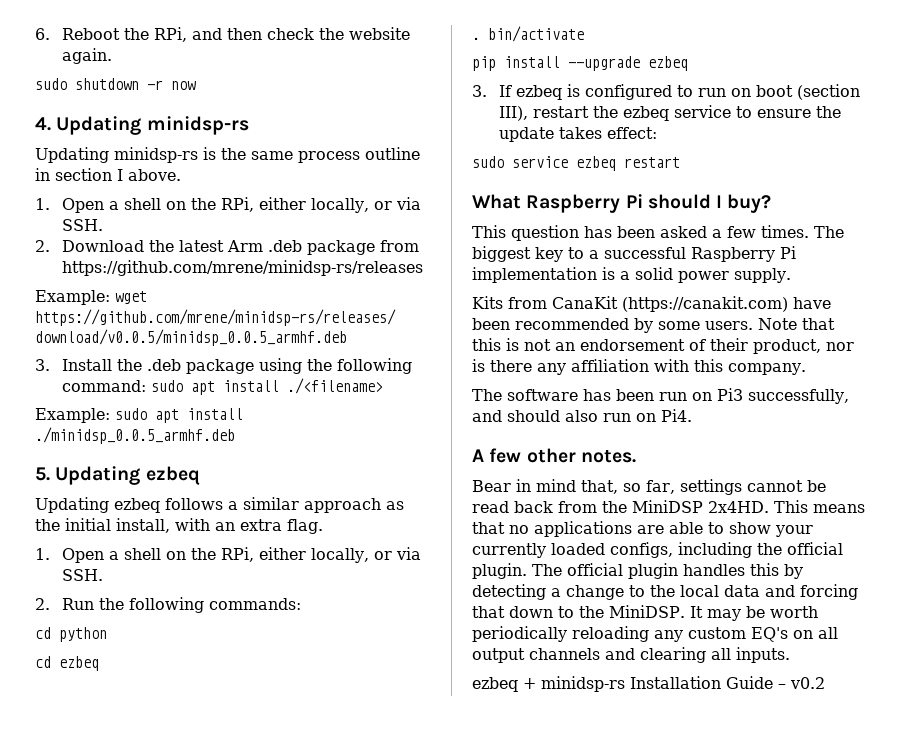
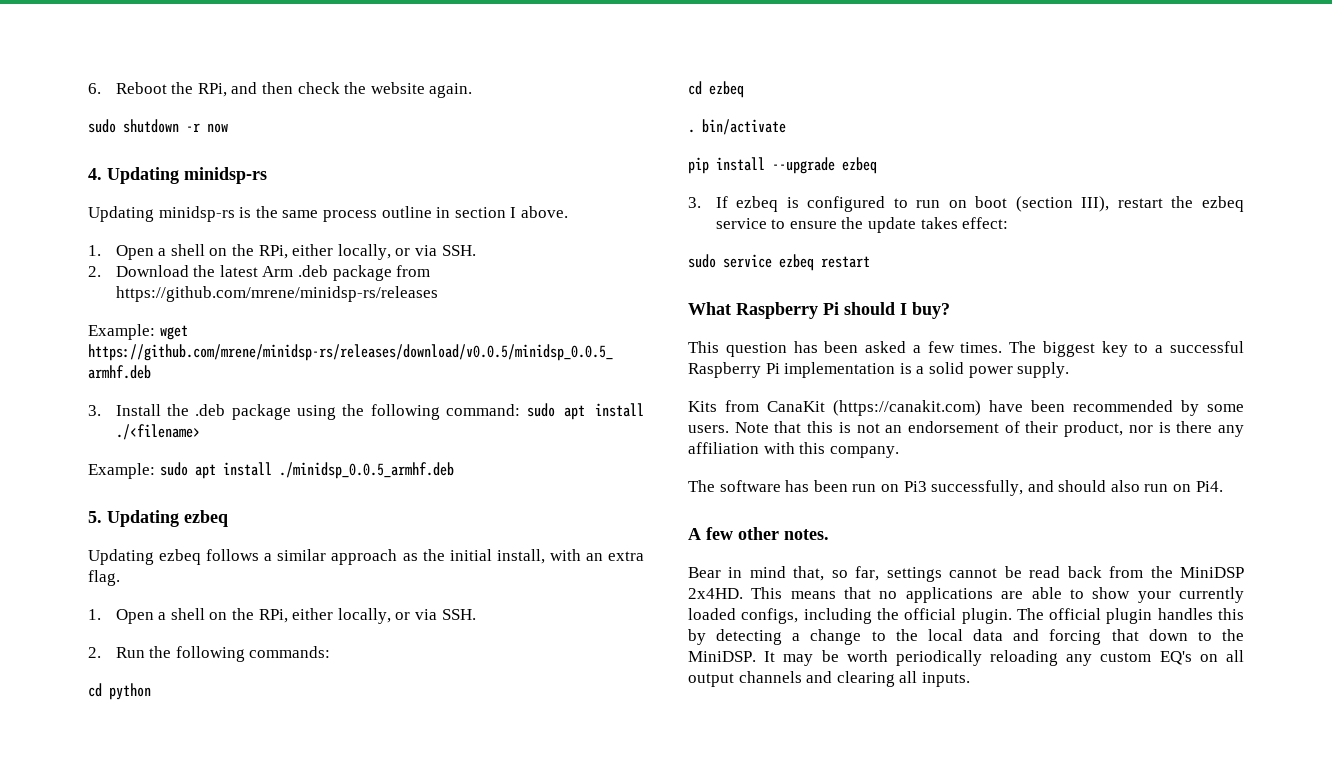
- ezbeq + minidsp-rs Installation Guide – v0.2

